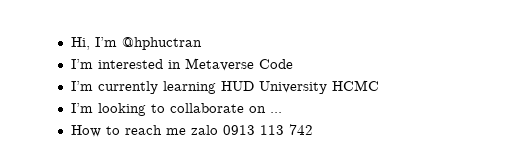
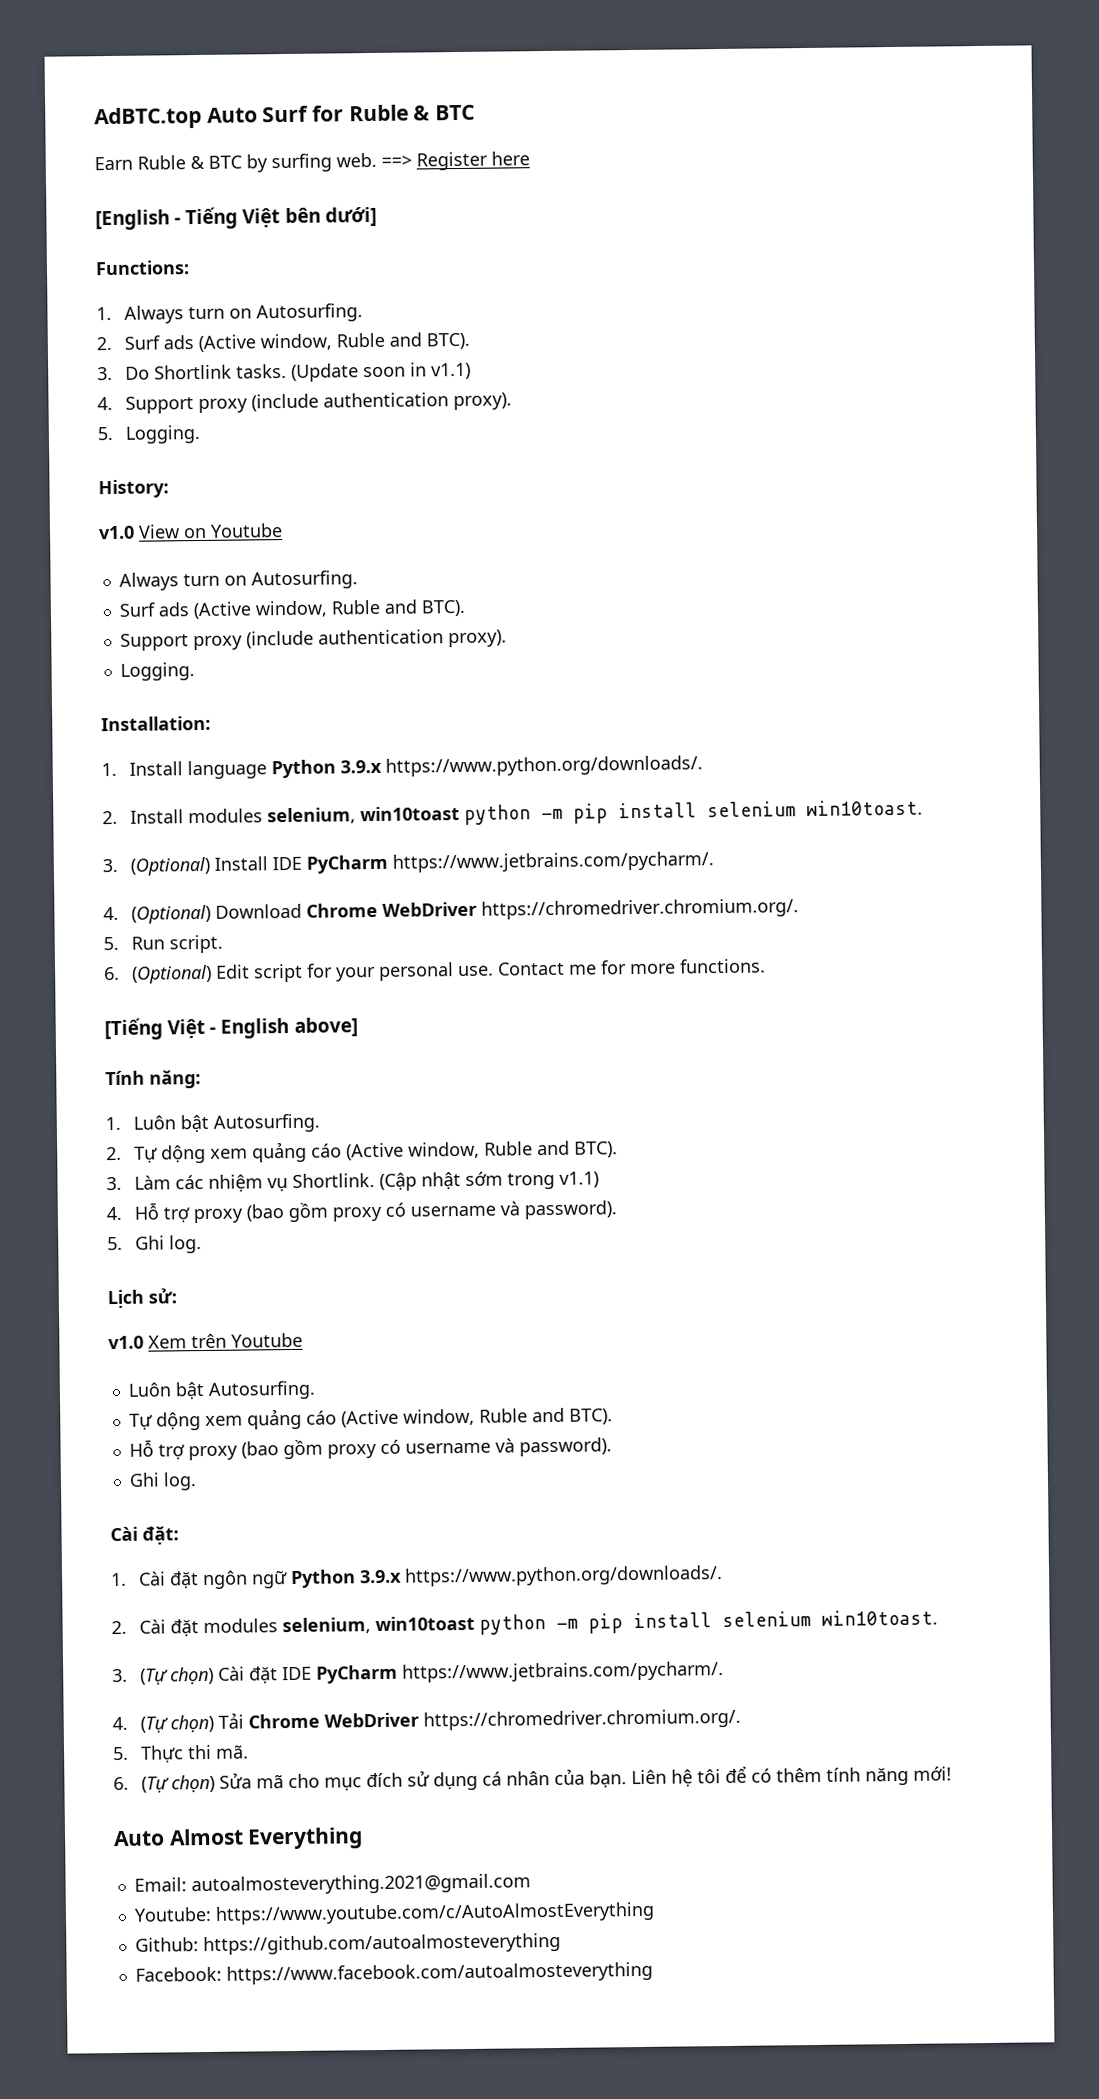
- Hi, I’m @hphuctran
- I’m interested in Metaverse Code
- I’m currently learning HUD University HCMC
- I’m looking to collaborate on ...
- How to reach me zalo 0913 113 742
+ AdBTC.top Auto Surf for Ruble & BTC
+ Earn Ruble & BTC by surfing web. ==> Register here
+ [English - Tiếng Việt bên dưới]
+ Functions:
+ 1. Always turn on Autosurfing.
+ 2. Surf ads (Active window, Ruble and BTC).
+ 3. Do Shortlink tasks. (Update soon in v1.1)
+ 4. Support proxy (include authentication proxy).
+ 5. Logging.
+ History:
+ v1.0 View on Youtube
+ Always turn on Autosurfing.
+ Surf ads (Active window, Ruble and BTC).
+ Support proxy (include authentication proxy).
+ Logging.
+ Installation:
+ 1. Install language Python 3.9.x https://www.python.org/downloads/.
+ 2. Install modules selenium, win10toast python -m pip install selenium win10toast.
+ 3. (Optional) Install IDE PyCharm https://www.jetbrains.com/pycharm/.
+ 4. (Optional) Download Chrome WebDriver https://chromedriver.chromium.org/.
+ 5. Run script.
+ 6. (Optional) Edit script for your personal use. Contact me for more functions.
+ [Tiếng Việt - English above]
+ Tính năng:
+ 1. Luôn bật Autosurfing.
+ 2. Tự dộng xem quảng cáo (Active window, Ruble and BTC).
+ 3. Làm các nhiệm vụ Shortlink. (Cập nhật sớm trong v1.1)
+ 4. Hỗ trợ proxy (bao gồm proxy có username và password).
+ 5. Ghi log.
+ Lịch sử:
+ v1.0 Xem trên Youtube
+ Luôn bật Autosurfing.
+ Tự dộng xem quảng cáo (Active window, Ruble and BTC).
+ Hỗ trợ proxy (bao gồm proxy có username và password).
+ Ghi log.
+ Cài đặt:
+ 1. Cài đặt ngôn ngữ Python 3.9.x https://www.python.org/downloads/.
+ 2. Cài đặt modules selenium, win10toast python -m pip install selenium win10toast.
+ 3. (Tự chọn) Cài đặt IDE PyCharm https://www.jetbrains.com/pycharm/.
+ 4. (Tự chọn) Tải Chrome WebDriver https://chromedriver.chromium.org/.
+ 5. Thực thi mã.
+ 6. (Tự chọn) Sửa mã cho mục đích sử dụng cá nhân của bạn. Liên hệ tôi để có thêm tính năng mới!
+ Auto Almost Everything
+ Email: autoalmosteverything.2021@gmail.com
+ Youtube: https://www.youtube.com/c/AutoAlmostEverything
+ Github: https://github.com/autoalmosteverything
+ Facebook: https://www.facebook.com/autoalmosteverything

